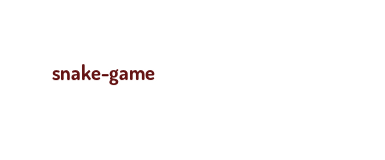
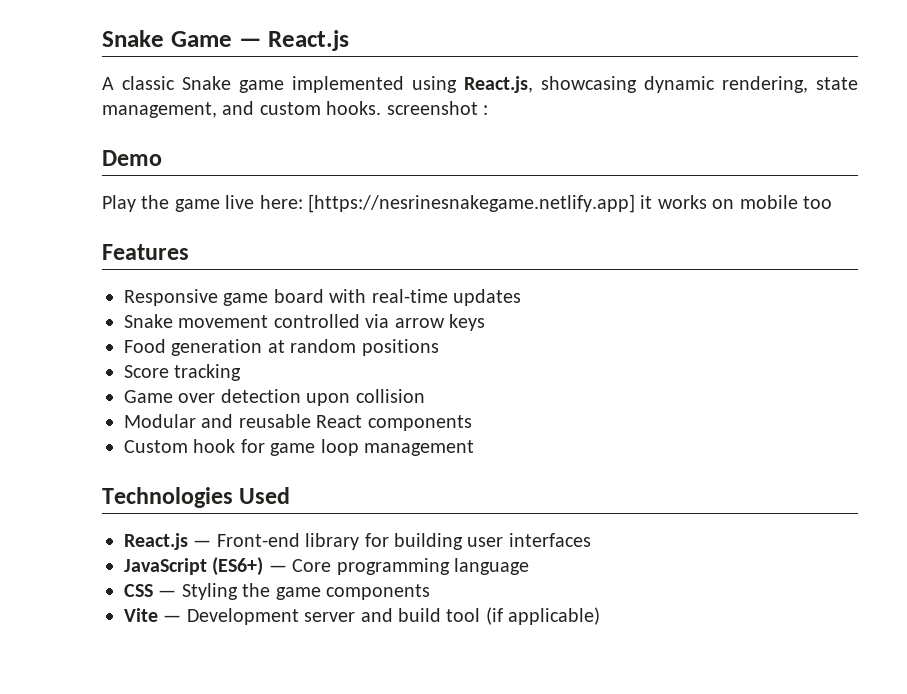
- snake-game
+ Snake Game — React.js
+ A classic Snake game implemented using React.js, showcasing dynamic rendering, state management, and custom hooks. screenshot :
+ Demo
+ Play the game live here: [https://nesrinesnakegame.netlify.app] it works on mobile too
+ Features
+ Responsive game board with real-time updates
+ Snake movement controlled via arrow keys
+ Food generation at random positions
+ Score tracking
+ Game over detection upon collision
+ Modular and reusable React components
+ Custom hook for game loop management
+ Technologies Used
+ React.js — Front-end library for building user interfaces
+ JavaScript (ES6+) — Core programming language
+ CSS — Styling the game components
+ Vite — Development server and build tool (if applicable)

